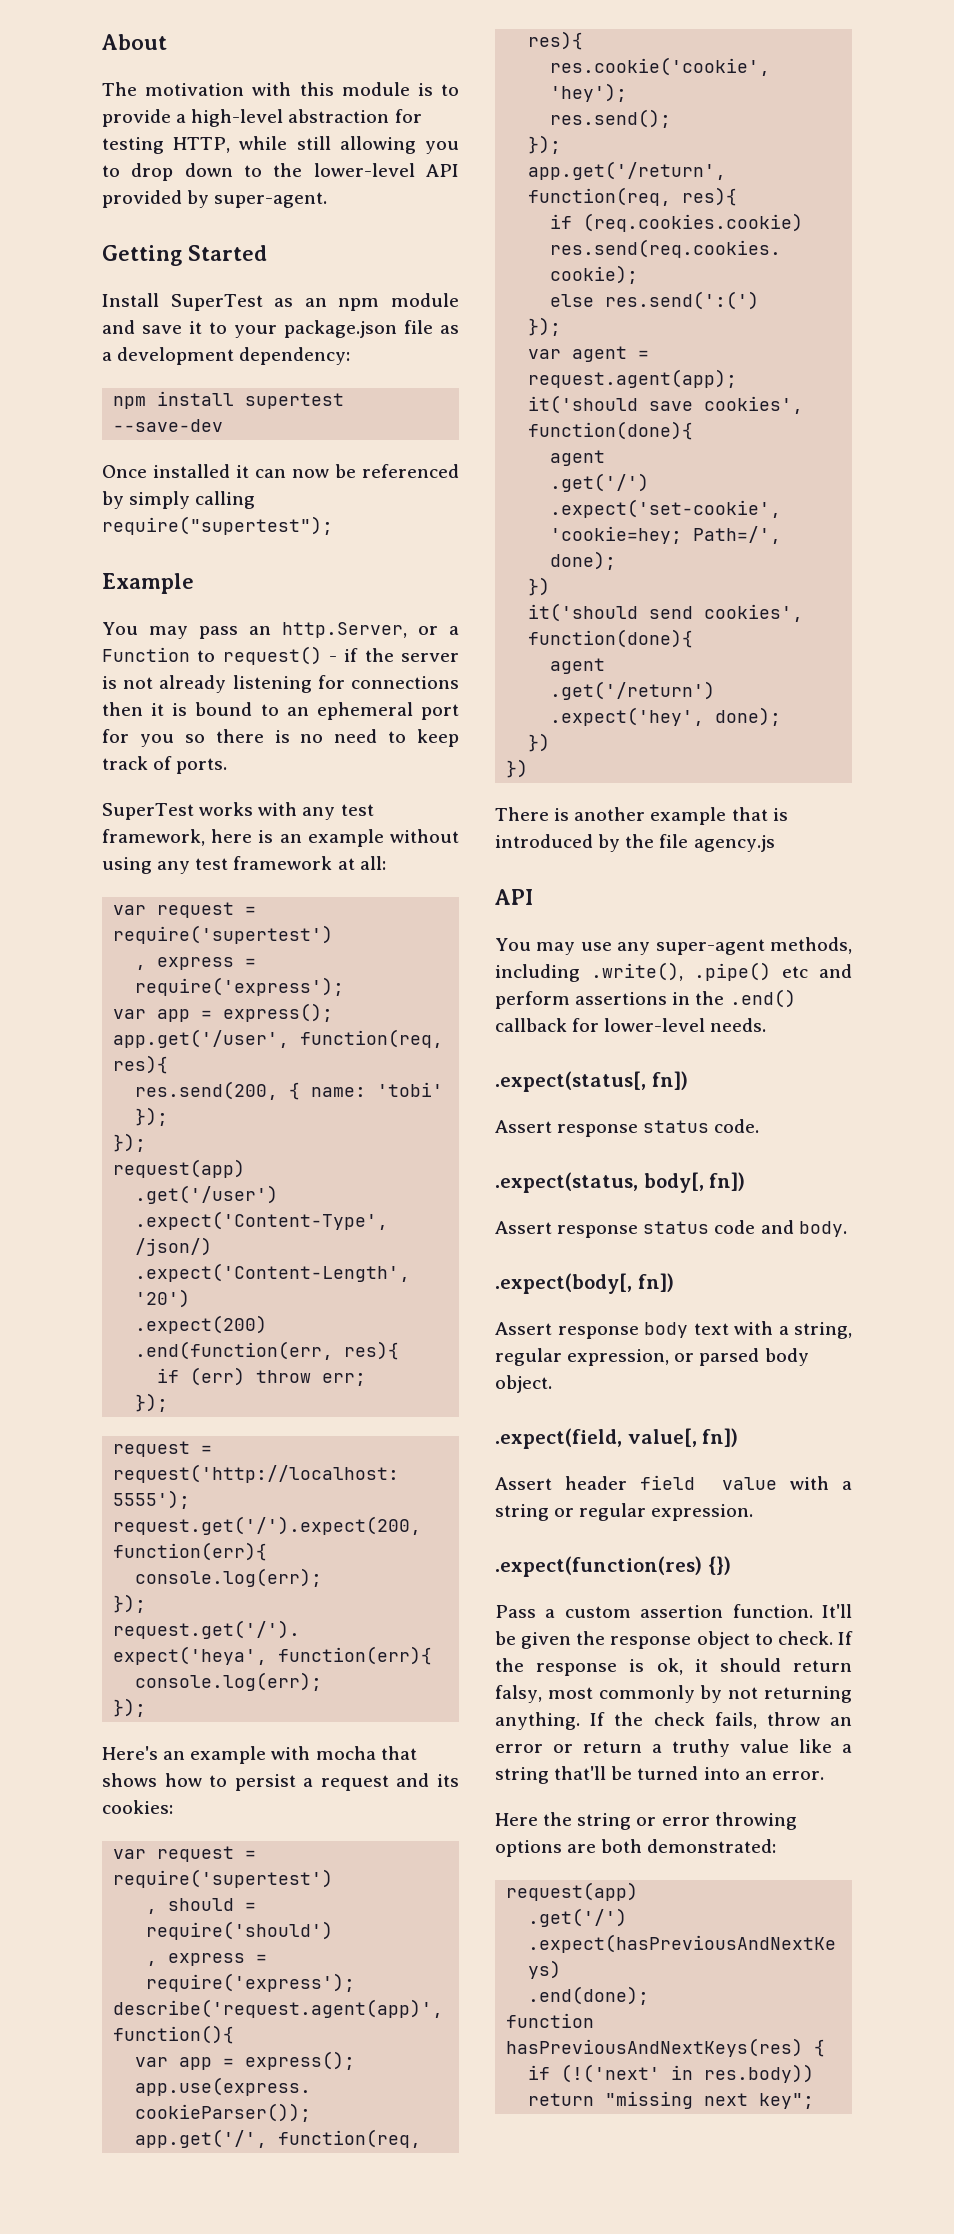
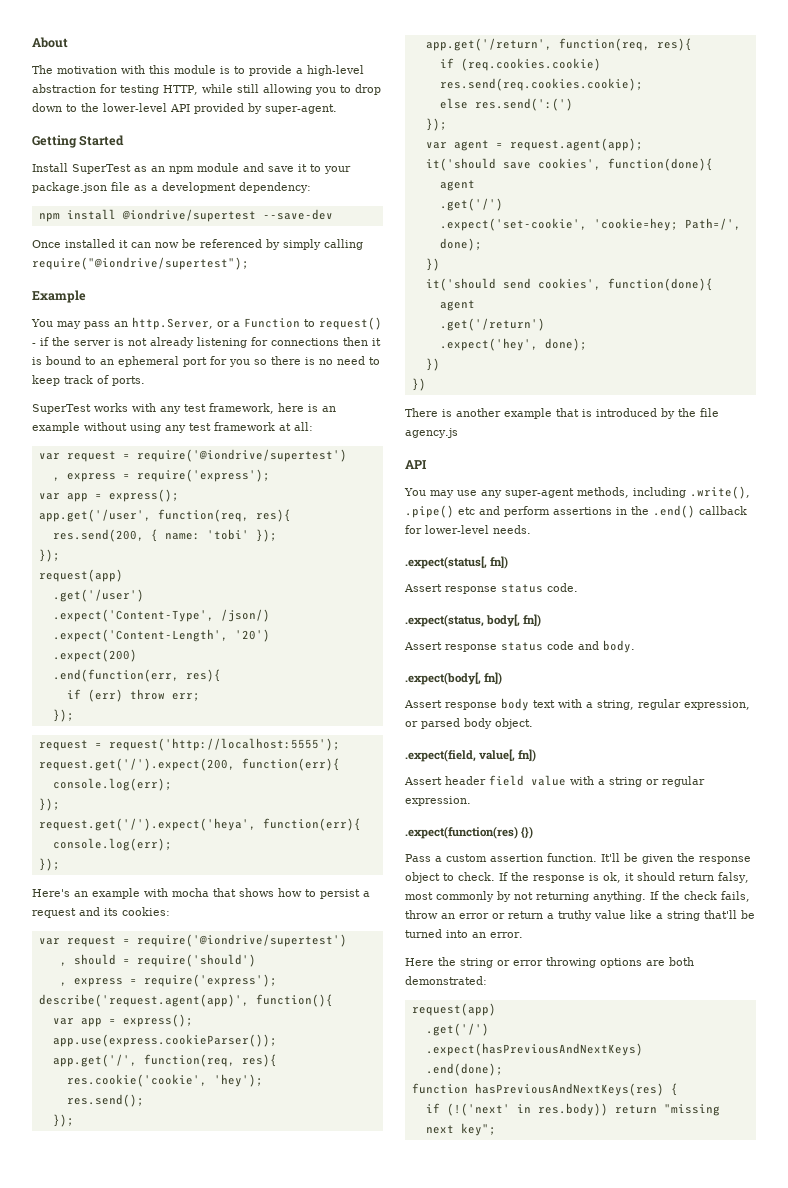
- npm install supertest --save-dev
+ npm install @iondrive/supertest --save-dev
- Once installed it can now be referenced by simply calling require("supertest");
+ Once installed it can now be referenced by simply calling require("@iondrive/supertest");
  SuperTest works with any test framework, here is an example without using any test framework at all:
- var request = require('supertest')
+ var request = require('@iondrive/supertest')
  Here's an example with mocha that shows how to persist a request and its cookies:
- var request = require('supertest')
+ var request = require('@iondrive/supertest')

